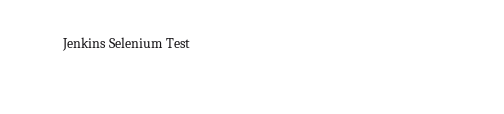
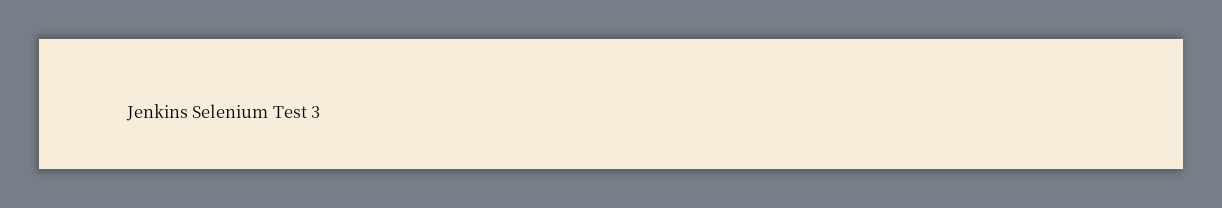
- Jenkins Selenium Test
+ Jenkins Selenium Test 3

